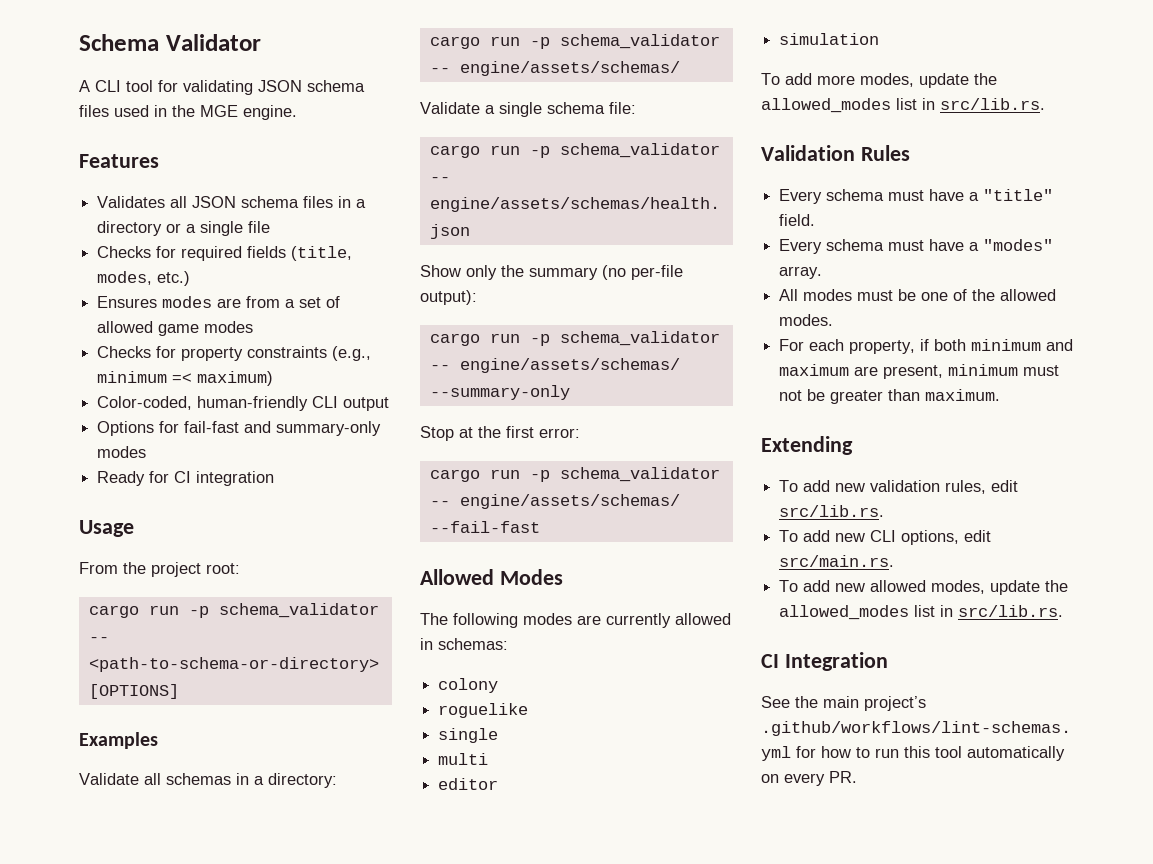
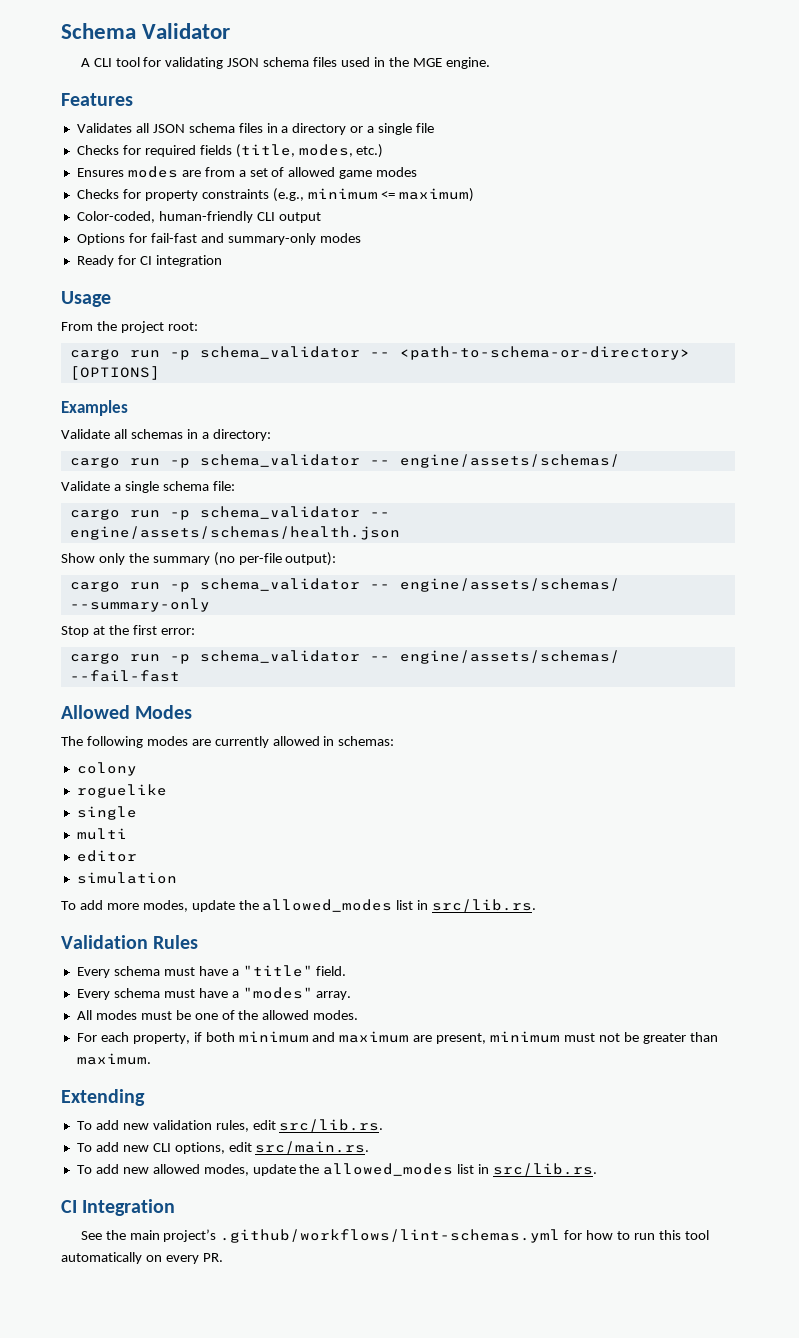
- Checks for property constraints (e.g., minimum =< maximum)
+ Checks for property constraints (e.g., minimum <= maximum)

